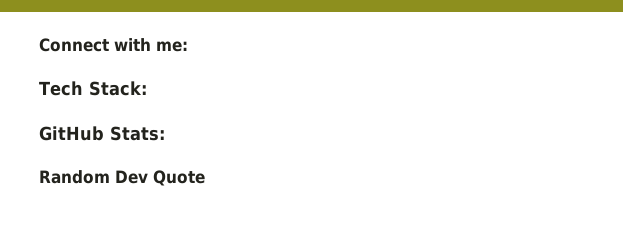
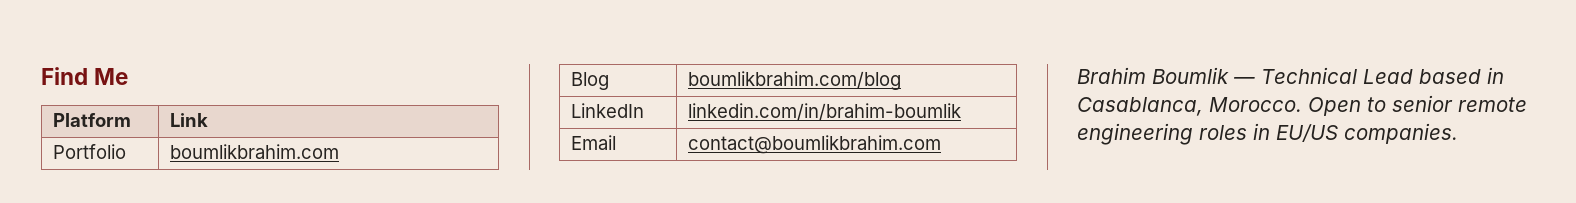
- Connect with me:
- Tech Stack:
- GitHub Stats:
- Random Dev Quote
+ Find Me
+ Platform | Link
+ Portfolio | boumlikbrahim.com
+ Blog | boumlikbrahim.com/blog
+ LinkedIn | linkedin.com/in/brahim-boumlik
+ Email | contact@boumlikbrahim.com
+ Brahim Boumlik — Technical Lead based in Casablanca, Morocco. Open to senior remote engineering roles in EU/US companies.

